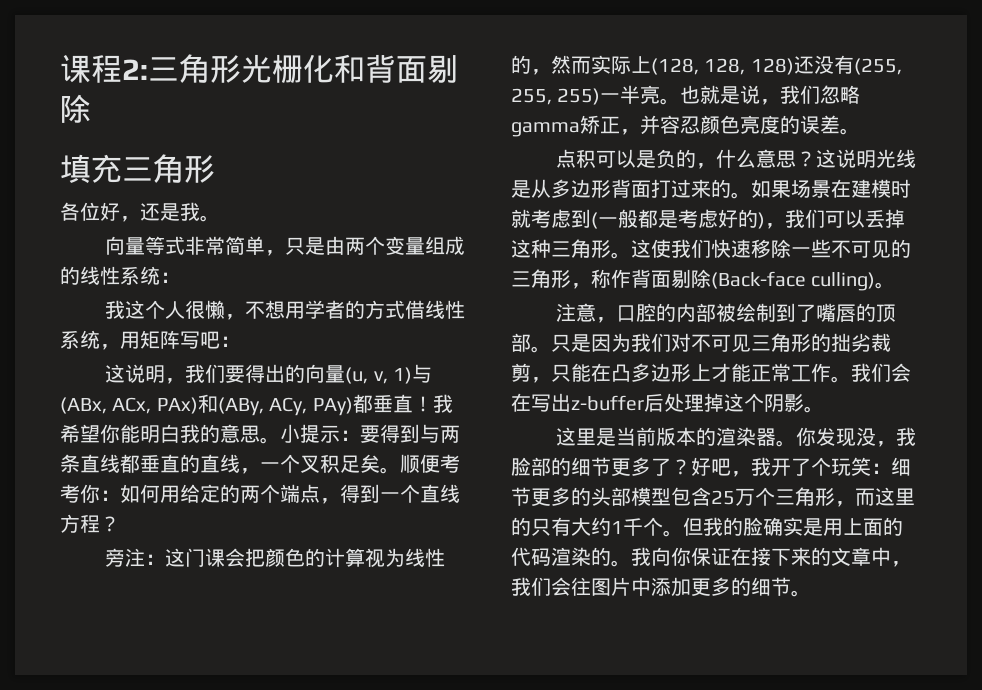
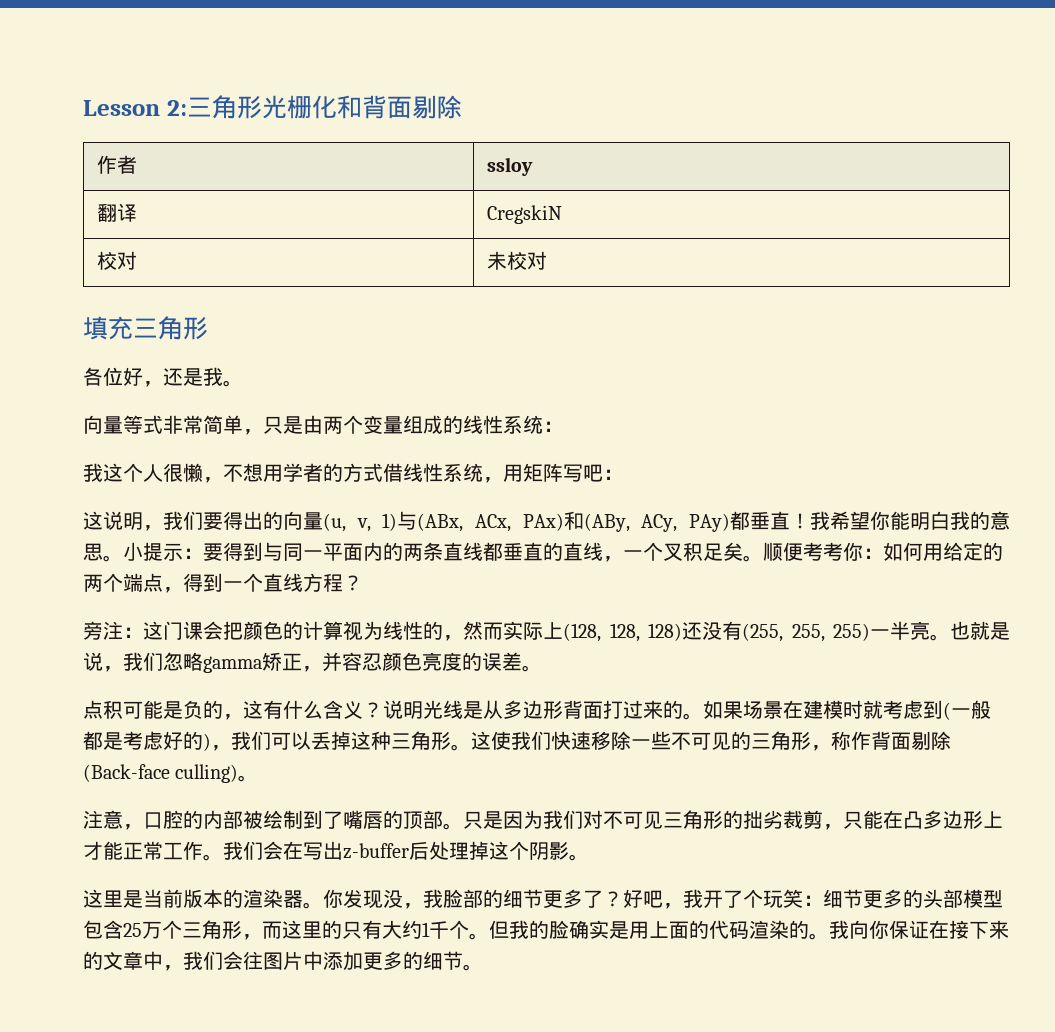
- 课程2:三角形光栅化和背面剔除
+ Lesson 2:三角形光栅化和背面剔除
+ 作者 | ssloy
+ 翻译 | CregskiN
+ 校对 | 未校对
- 小提示：要得到与两条直线都垂直的直线，一个叉积足矣。
+ 小提示：要得到与同一平面内的两条直线都垂直的直线，一个叉积足矣。
- 点积可以是负的，什么意思？这说明光线是从多边形背面打过来的。
+ 点积可能是负的，这有什么含义？说明光线是从多边形背面打过来的。

